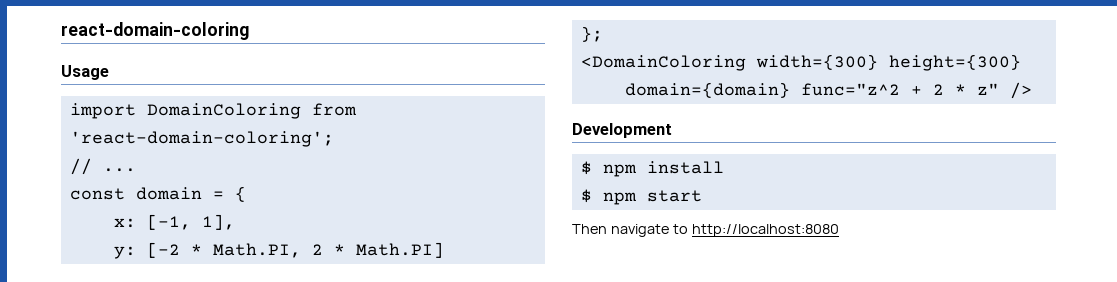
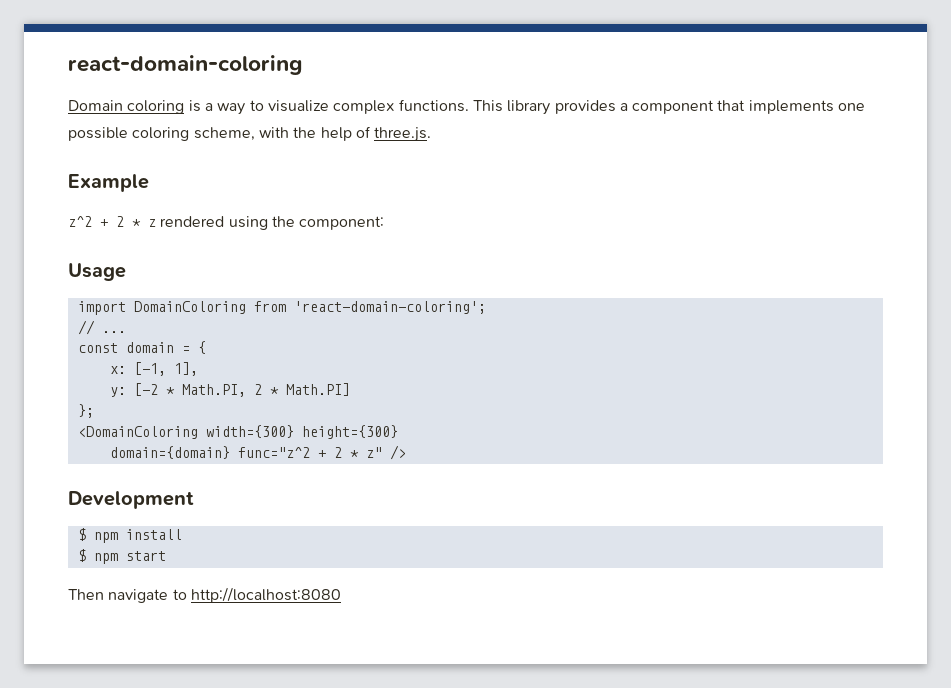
+ Domain coloring is a way to visualize complex functions. This library provides a component that implements one possible coloring scheme, with the help of three.js.
+ Example
+ z^2 + 2 * z rendered using the component:

